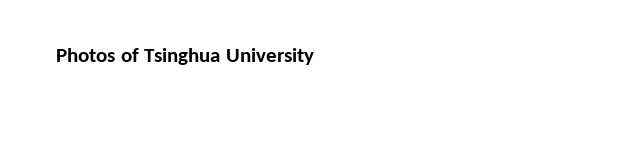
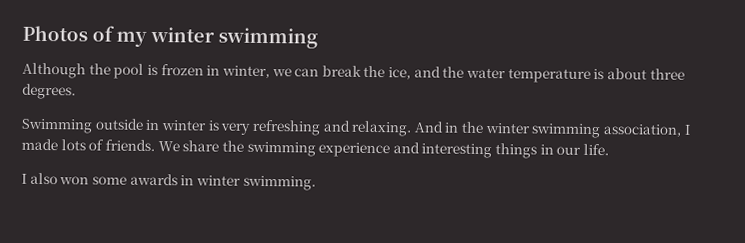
- Photos of Tsinghua University
+ Photos of my winter swimming
+ Although the pool is frozen in winter, we can break the ice, and the water temperature is about three degrees.
+ Swimming outside in winter is very refreshing and relaxing. And in the winter swimming association, I made lots of friends. We share the swimming experience and interesting things in our life.
+ I also won some awards in winter swimming.

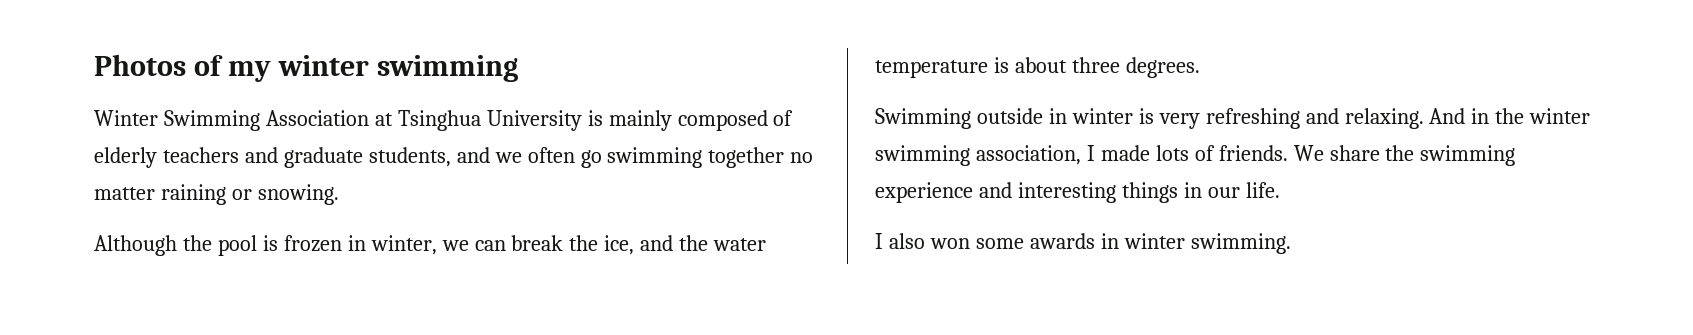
+ Winter Swimming Association at Tsinghua University is mainly composed of elderly teachers and graduate students, and we often go swimming together no matter raining or snowing.

